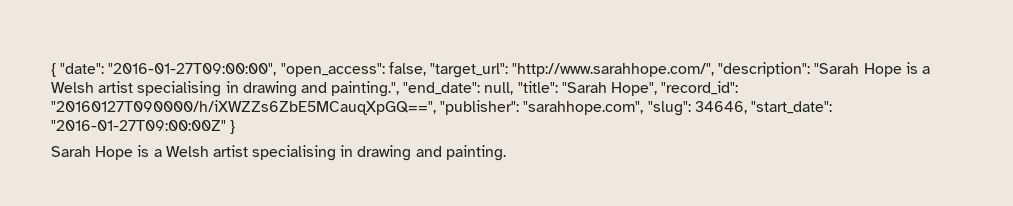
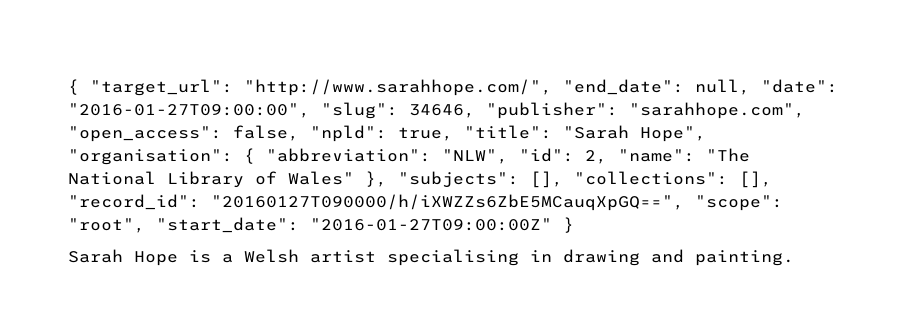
- { "date": "2016-01-27T09:00:00", "open_access": false, "target_url": "http://www.sarahhope.com/", "description": "Sarah Hope is a Welsh artist specialising in drawing and painting.", "end_date": null, "title": "Sarah Hope", "record_id": "20160127T090000/h/iXWZZs6ZbE5MCauqXpGQ==", "publisher": "sarahhope.com", "slug": 34646, "start_date": "2016-01-27T09:00:00Z" }
+ { "target_url": "http://www.sarahhope.com/", "end_date": null, "date": "2016-01-27T09:00:00", "slug": 34646, "publisher": "sarahhope.com", "open_access": false, "npld": true, "title": "Sarah Hope", "organisation": { "abbreviation": "NLW", "id": 2, "name": "The National Library of Wales" }, "subjects": [], "collections": [], "record_id": "20160127T090000/h/iXWZZs6ZbE5MCauqXpGQ==", "scope": "root", "start_date": "2016-01-27T09:00:00Z" }

